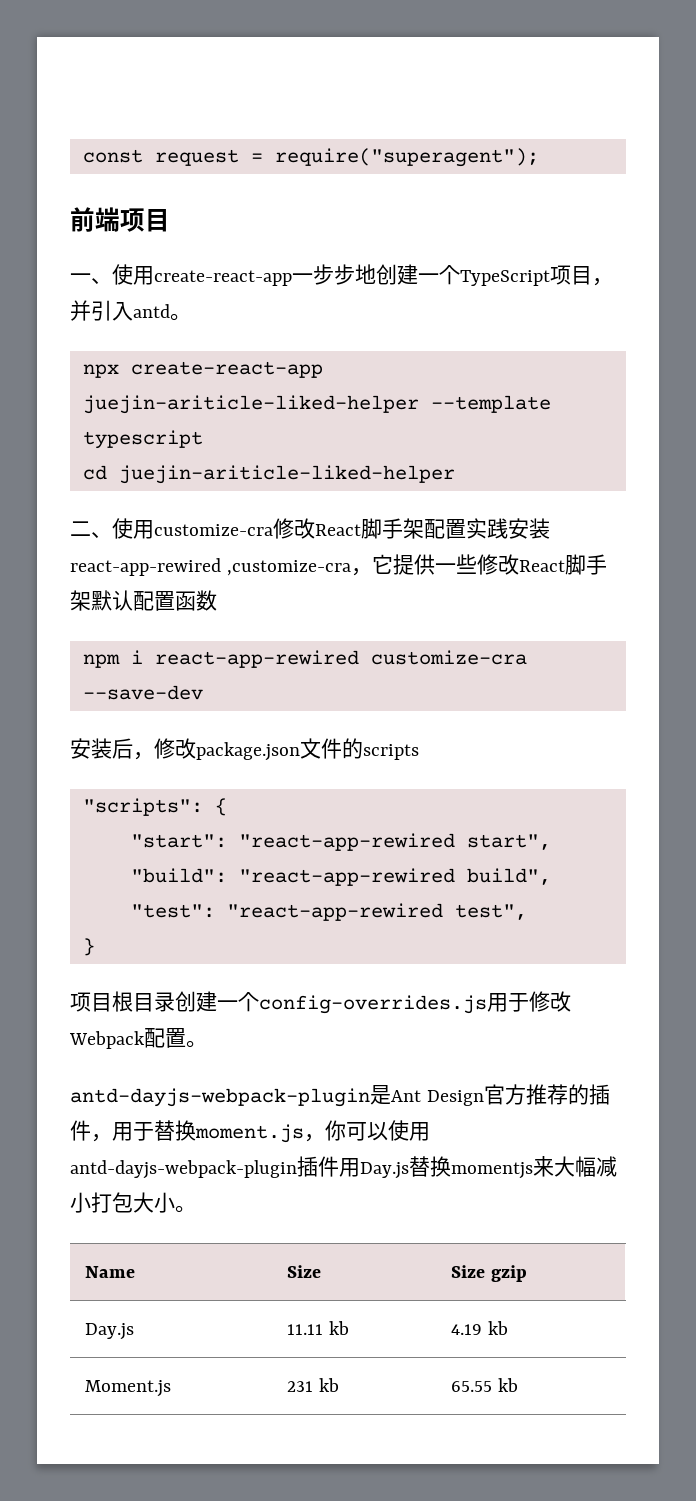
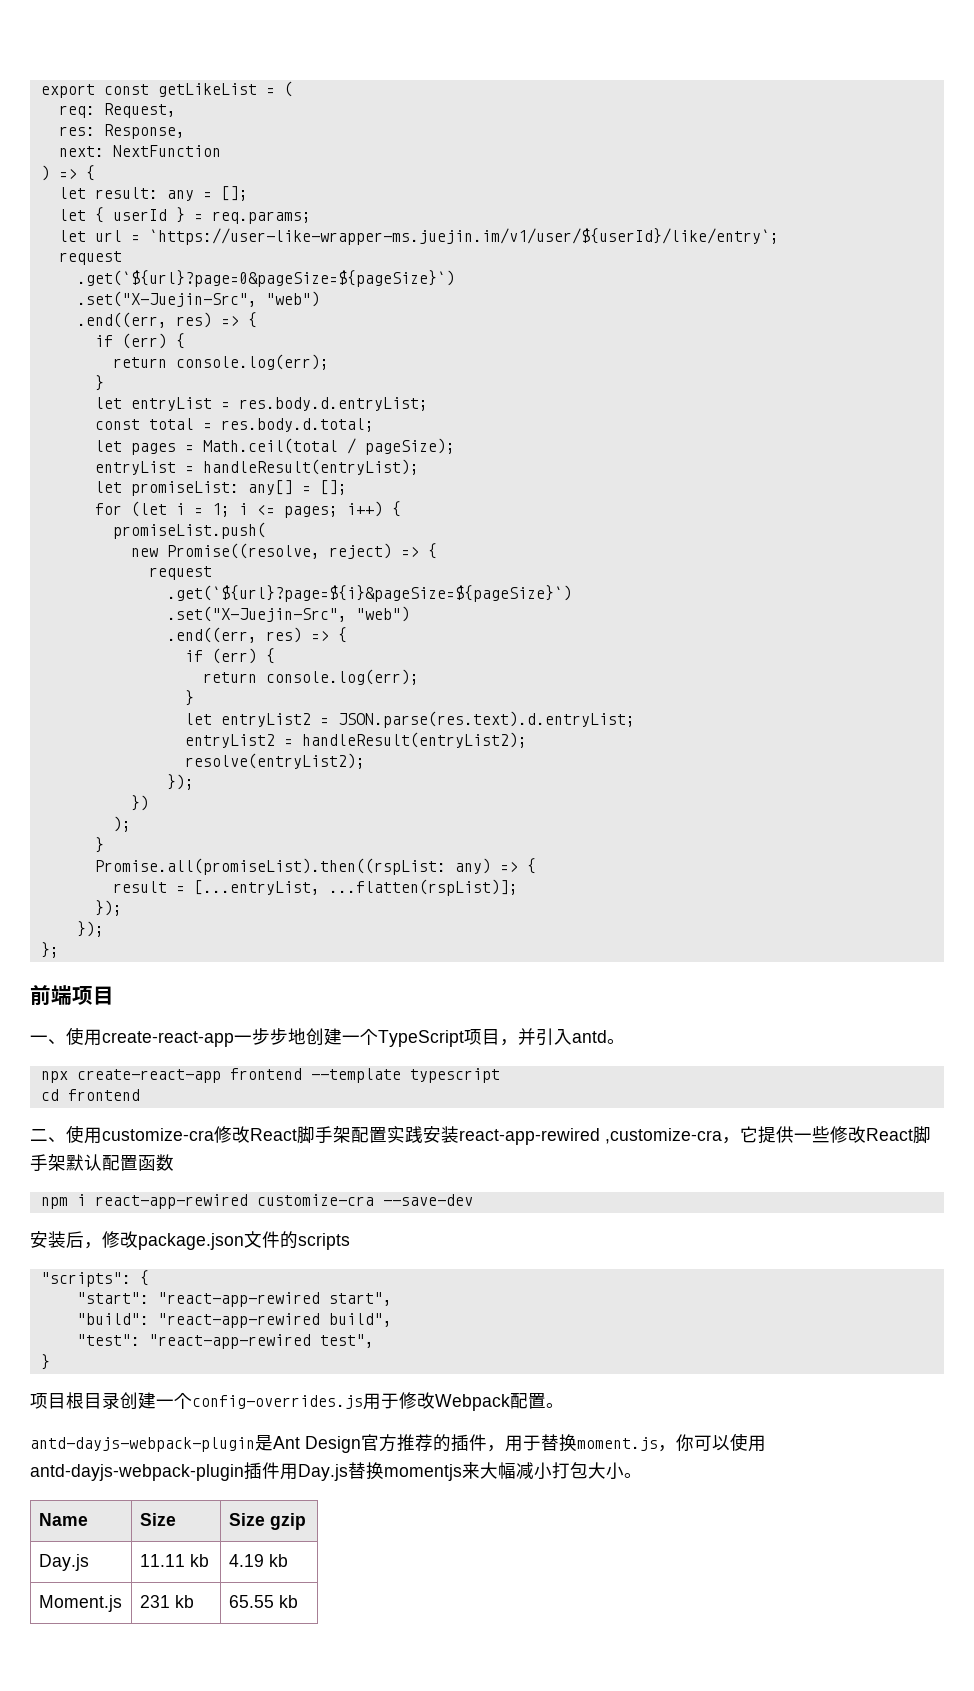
- const request = require("superagent");
+ export const getLikeList = (
+ req: Request,
+ res: Response,
+ next: NextFunction
+ ) => {
+ let result: any = [];
+ let { userId } = req.params;
+ let url = `https://user-like-wrapper-ms.juejin.im/v1/user/${userId}/like/entry`;
+ request
+ .get(`${url}?page=0&pageSize=${pageSize}`)
+ .set("X-Juejin-Src", "web")
+ .end((err, res) => {
+ if (err) {
+ return console.log(err);
+ }
+ let entryList = res.body.d.entryList;
+ const total = res.body.d.total;
+ let pages = Math.ceil(total / pageSize);
+ entryList = handleResult(entryList);
+ let promiseList: any[] = [];
+ for (let i = 1; i <= pages; i++) {
+ promiseList.push(
+ new Promise((resolve, reject) => {
+ request
+ .get(`${url}?page=${i}&pageSize=${pageSize}`)
+ .set("X-Juejin-Src", "web")
+ .end((err, res) => {
+ if (err) {
+ return console.log(err);
+ }
+ let entryList2 = JSON.parse(res.text).d.entryList;
+ entryList2 = handleResult(entryList2);
+ resolve(entryList2);
+ });
+ })
+ );
+ }
+ Promise.all(promiseList).then((rspList: any) => {
+ result = [...entryList, ...flatten(rspList)];
+ });
+ });
+ };
- npx create-react-app juejin-ariticle-liked-helper --template typescript
+ npx create-react-app frontend --template typescript
- cd juejin-ariticle-liked-helper
+ cd frontend

